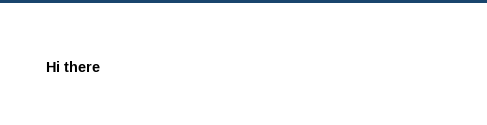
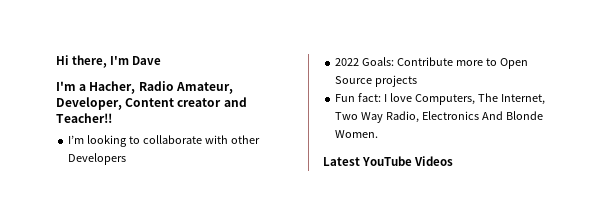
- Hi there
+ Hi there, I'm Dave
+ I'm a Hacher, Radio Amateur, Developer, Content creator and Teacher!!
+ I’m looking to collaborate with other Developers
+ 2022 Goals: Contribute more to Open Source projects
+ Fun fact: I love Computers, The Internet, Two Way Radio, Electronics And Blonde Women.
+ Latest YouTube Videos

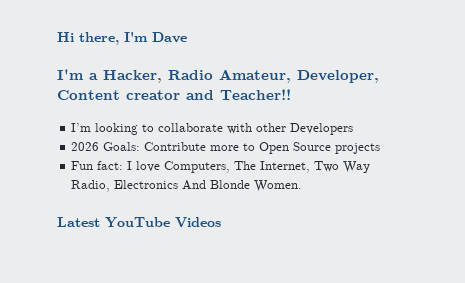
- I'm a Hacher, Radio Amateur, Developer, Content creator and Teacher!!
+ I'm a Hacker, Radio Amateur, Developer, Content creator and Teacher!!
- 2022 Goals: Contribute more to Open Source projects
+ 2026 Goals: Contribute more to Open Source projects

